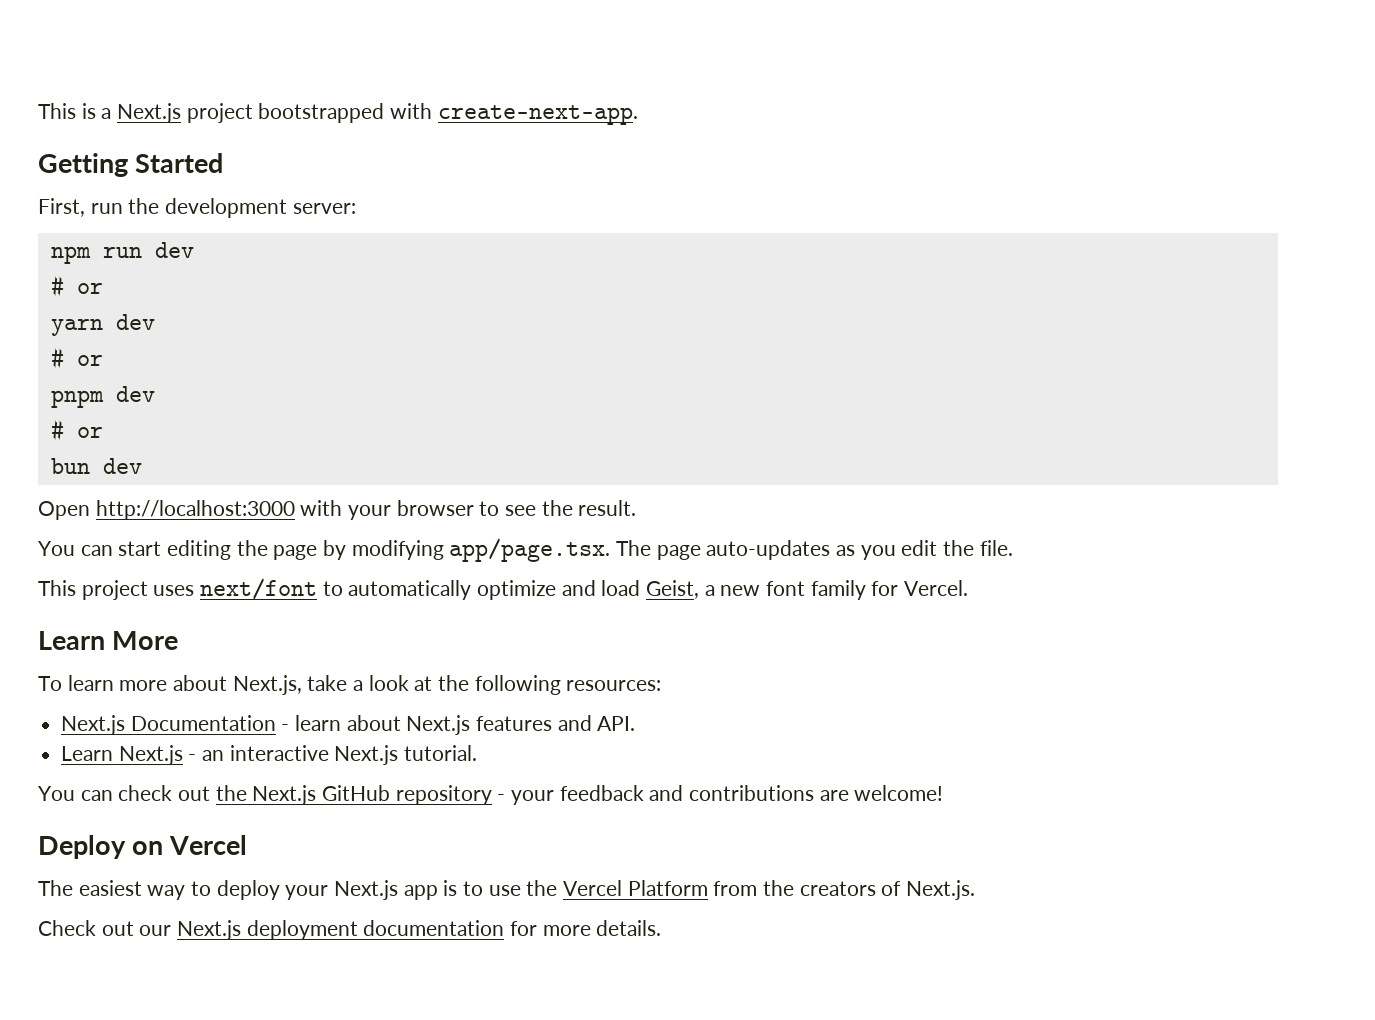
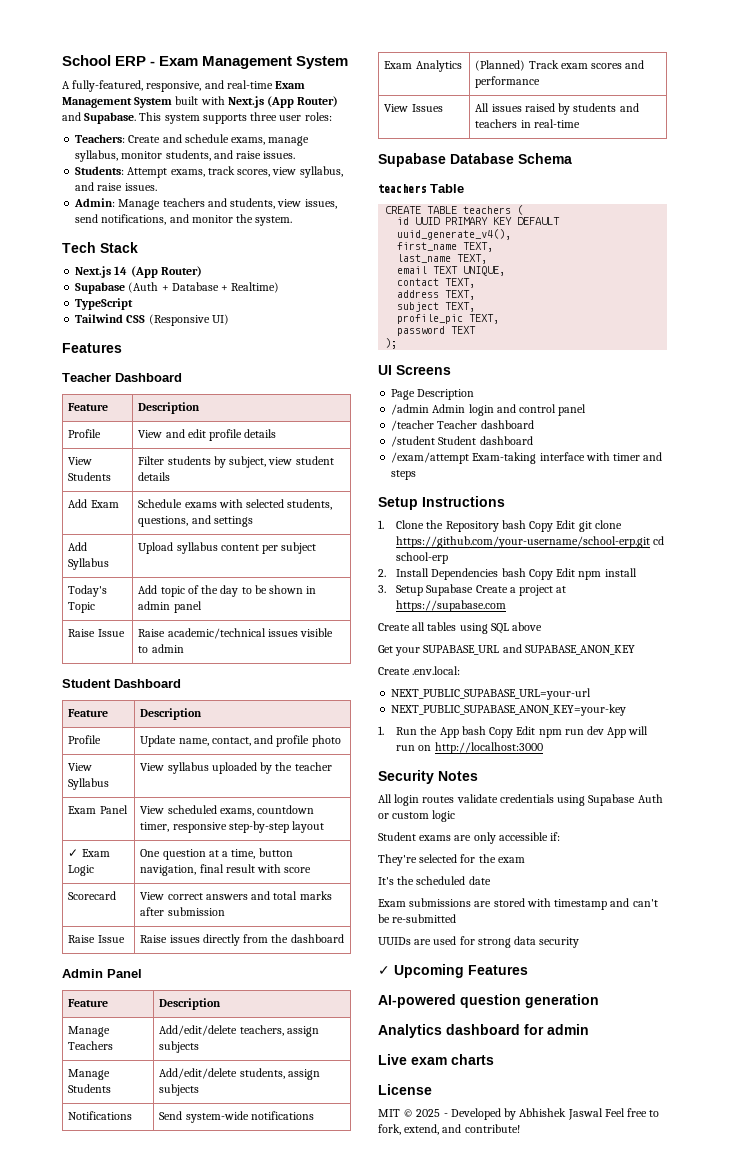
- This is a Next.js project bootstrapped with create-next-app.
- Getting Started
- First, run the development server:
- npm run dev
- # or
- yarn dev
- # or
- pnpm dev
- # or
- bun dev
- Open http://localhost:3000 with your browser to see the result.
- You can start editing the page by modifying app/page.tsx. The page auto-updates as you edit the file.
- This project uses next/font to automatically optimize and load Geist, a new font family for Vercel.
- Learn More
- To learn more about Next.js, take a look at the following resources:
- Next.js Documentation - learn about Next.js features and API.
- Learn Next.js - an interactive Next.js tutorial.
- You can check out the Next.js GitHub repository - your feedback and contributions are welcome!
- Deploy on Vercel
- The easiest way to deploy your Next.js app is to use the Vercel Platform from the creators of Next.js.
- Check out our Next.js deployment documentation for more details.
+ School ERP - Exam Management System
+ A fully-featured, responsive, and real-time Exam Management System built with Next.js (App Router) and Supabase. This system supports three user roles:
+ Teachers: Create and schedule exams, manage syllabus, monitor students, and raise issues.
+ Students: Attempt exams, track scores, view syllabus, and raise issues.
+ Admin: Manage teachers and students, view issues, send notifications, and monitor the system.
+ Tech Stack
+ Next.js 14 (App Router)
+ Supabase (Auth + Database + Realtime)
+ TypeScript
+ Tailwind CSS (Responsive UI)
+ Features
+ Teacher Dashboard
+ Feature | Description
+ Profile | View and edit profile details
+ View Students | Filter students by subject, view student details
+ Add Exam | Schedule exams with selected students, questions, and settings
+ Add Syllabus | Upload syllabus content per subject
+ Today's Topic | Add topic of the day to be shown in admin panel
+ Raise Issue | Raise academic/technical issues visible to admin
+ Student Dashboard
+ Feature | Description
+ Profile | Update name, contact, and profile photo
+ View Syllabus | View syllabus uploaded by the teacher
+ Exam Panel | View scheduled exams, countdown timer, responsive step-by-step layout
+ ✓ Exam Logic | One question at a time, button navigation, final result with score
+ Scorecard | View correct answers and total marks after submission
+ Raise Issue | Raise issues directly from the dashboard
+ Admin Panel
+ Feature | Description
+ Manage Teachers | Add/edit/delete teachers, assign subjects
+ Manage Students | Add/edit/delete students, assign subjects
+ Notifications | Send system-wide notifications
+ Exam Analytics | (Planned) Track exam scores and performance
+ View Issues | All issues raised by students and teachers in real-time
+ Supabase Database Schema
+ teachers Table
+ CREATE TABLE teachers (
+ id UUID PRIMARY KEY DEFAULT uuid_generate_v4(),
+ first_name TEXT,
+ last_name TEXT,
+ email TEXT UNIQUE,
+ contact TEXT,
+ address TEXT,
+ subject TEXT,
+ profile_pic TEXT,
+ password TEXT
+ );
+ UI Screens
+ Page Description
+ /admin Admin login and control panel
+ /teacher Teacher dashboard
+ /student Student dashboard
+ /exam/attempt Exam-taking interface with timer and steps
+ Setup Instructions
+ 1. Clone the Repository bash Copy Edit git clone https://github.com/your-username/school-erp.git cd school-erp
+ 2. Install Dependencies bash Copy Edit npm install
+ 3. Setup Supabase Create a project at https://supabase.com
+ Create all tables using SQL above
+ Get your SUPABASE_URL and SUPABASE_ANON_KEY
+ Create .env.local:
+ NEXT_PUBLIC_SUPABASE_URL=your-url
+ NEXT_PUBLIC_SUPABASE_ANON_KEY=your-key
+ 1. Run the App bash Copy Edit npm run dev App will run on http://localhost:3000
+ Security Notes
+ All login routes validate credentials using Supabase Auth or custom logic
+ Student exams are only accessible if:
+ They're selected for the exam
+ It's the scheduled date
+ Exam submissions are stored with timestamp and can't be re-submitted
+ UUIDs are used for strong data security
+ ✓ Upcoming Features
+ AI-powered question generation
+ Analytics dashboard for admin
+ Live exam charts
+ License
+ MIT © 2025 - Developed by Abhishek Jaswal Feel free to fork, extend, and contribute!

